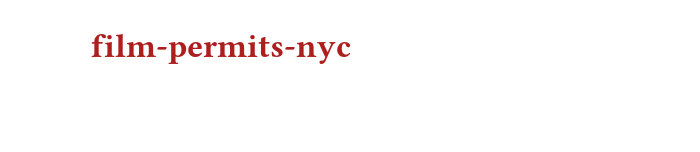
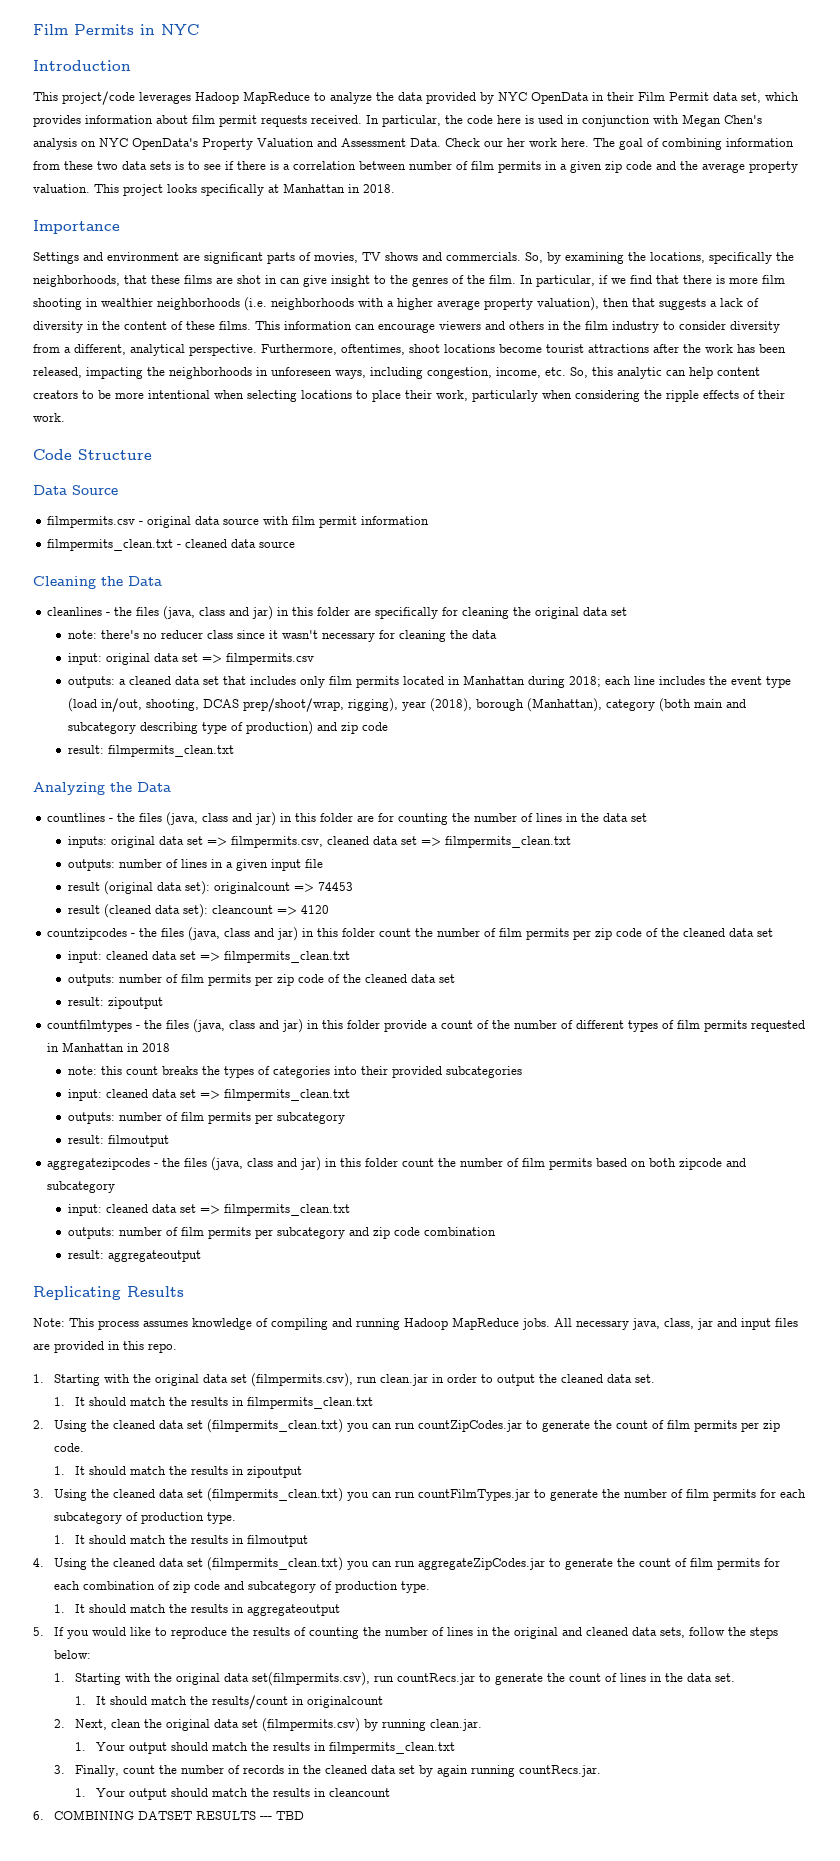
- film-permits-nyc
+ Film Permits in NYC
+ Introduction
+ This project/code leverages Hadoop MapReduce to analyze the data provided by NYC OpenData in their Film Permit data set, which provides information about film permit requests received. In particular, the code here is used in conjunction with Megan Chen's analysis on NYC OpenData's Property Valuation and Assessment Data. Check our her work here. The goal of combining information from these two data sets is to see if there is a correlation between number of film permits in a given zip code and the average property valuation. This project looks specifically at Manhattan in 2018.
+ Importance
+ Settings and environment are significant parts of movies, TV shows and commercials. So, by examining the locations, specifically the neighborhoods, that these films are shot in can give insight to the genres of the film. In particular, if we find that there is more film shooting in wealthier neighborhoods (i.e. neighborhoods with a higher average property valuation), then that suggests a lack of diversity in the content of these films. This information can encourage viewers and others in the film industry to consider diversity from a different, analytical perspective. Furthermore, oftentimes, shoot locations become tourist attractions after the work has been released, impacting the neighborhoods in unforeseen ways, including congestion, income, etc. So, this analytic can help content creators to be more intentional when selecting locations to place their work, particularly when considering the ripple effects of their work.
+ Code Structure
+ Data Source
+ filmpermits.csv - original data source with film permit information
+ filmpermits_clean.txt - cleaned data source
+ Cleaning the Data
+ cleanlines - the files (java, class and jar) in this folder are specifically for cleaning the original data set
+ note: there's no reducer class since it wasn't necessary for cleaning the data
+ input: original data set => filmpermits.csv
+ outputs: a cleaned data set that includes only film permits located in Manhattan during 2018; each line includes the event type (load in/out, shooting, DCAS prep/shoot/wrap, rigging), year (2018), borough (Manhattan), category (both main and subcategory describing type of production) and zip code
+ result: filmpermits_clean.txt
+ Analyzing the Data
+ countlines - the files (java, class and jar) in this folder are for counting the number of lines in the data set
+ inputs: original data set => filmpermits.csv, cleaned data set => filmpermits_clean.txt
+ outputs: number of lines in a given input file
+ result (original data set): originalcount => 74453
+ result (cleaned data set): cleancount => 4120
+ countzipcodes - the files (java, class and jar) in this folder count the number of film permits per zip code of the cleaned data set
+ input: cleaned data set => filmpermits_clean.txt
+ outputs: number of film permits per zip code of the cleaned data set
+ result: zipoutput
+ countfilmtypes - the files (java, class and jar) in this folder provide a count of the number of different types of film permits requested in Manhattan in 2018
+ note: this count breaks the types of categories into their provided subcategories
+ input: cleaned data set => filmpermits_clean.txt
+ outputs: number of film permits per subcategory
+ result: filmoutput
+ aggregatezipcodes - the files (java, class and jar) in this folder count the number of film permits based on both zipcode and subcategory
+ input: cleaned data set => filmpermits_clean.txt
+ outputs: number of film permits per subcategory and zip code combination
+ result: aggregateoutput
+ Replicating Results
+ Note: This process assumes knowledge of compiling and running Hadoop MapReduce jobs. All necessary java, class, jar and input files are provided in this repo.
+ 1. Starting with the original data set (filmpermits.csv), run clean.jar in order to output the cleaned data set.
+ 1. It should match the results in filmpermits_clean.txt
+ 2. Using the cleaned data set (filmpermits_clean.txt) you can run countZipCodes.jar to generate the count of film permits per zip code.
+ 1. It should match the results in zipoutput
+ 3. Using the cleaned data set (filmpermits_clean.txt) you can run countFilmTypes.jar to generate the number of film permits for each subcategory of production type.
+ 1. It should match the results in filmoutput
+ 4. Using the cleaned data set (filmpermits_clean.txt) you can run aggregateZipCodes.jar to generate the count of film permits for each combination of zip code and subcategory of production type.
+ 1. It should match the results in aggregateoutput
+ 5. If you would like to reproduce the results of counting the number of lines in the original and cleaned data sets, follow the steps below:
+ 1. Starting with the original data set(filmpermits.csv), run countRecs.jar to generate the count of lines in the data set.
+ 1. It should match the results/count in originalcount
+ 2. Next, clean the original data set (filmpermits.csv) by running clean.jar.
+ 1. Your output should match the results in filmpermits_clean.txt
+ 3. Finally, count the number of records in the cleaned data set by again running countRecs.jar.
+ 1. Your output should match the results in cleancount
+ 6. COMBINING DATSET RESULTS --- TBD

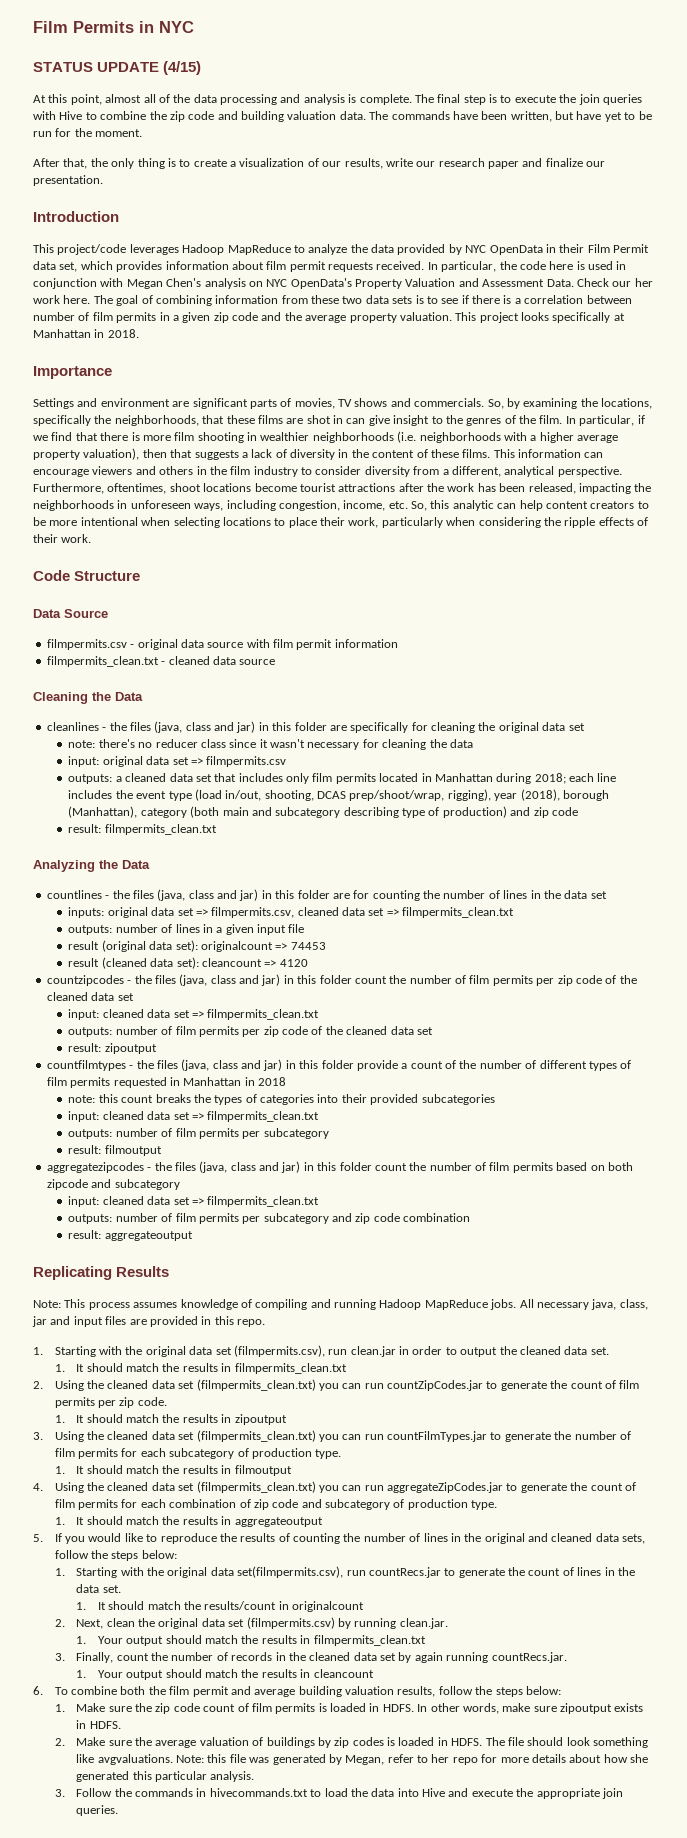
+ STATUS UPDATE (4/15)
+ At this point, almost all of the data processing and analysis is complete. The final step is to execute the join queries with Hive to combine the zip code and building valuation data. The commands have been written, but have yet to be run for the moment.
+ After that, the only thing is to create a visualization of our results, write our research paper and finalize our presentation.
- 6. COMBINING DATSET RESULTS --- TBD
+ 6. To combine both the film permit and average building valuation results, follow the steps below:
+ 1. Make sure the zip code count of film permits is loaded in HDFS. In other words, make sure zipoutput exists in HDFS.
+ 2. Make sure the average valuation of buildings by zip codes is loaded in HDFS. The file should look something like avgvaluations. Note: this file was generated by Megan, refer to her repo for more details about how she generated this particular analysis.
+ 3. Follow the commands in hivecommands.txt to load the data into Hive and execute the appropriate join queries.

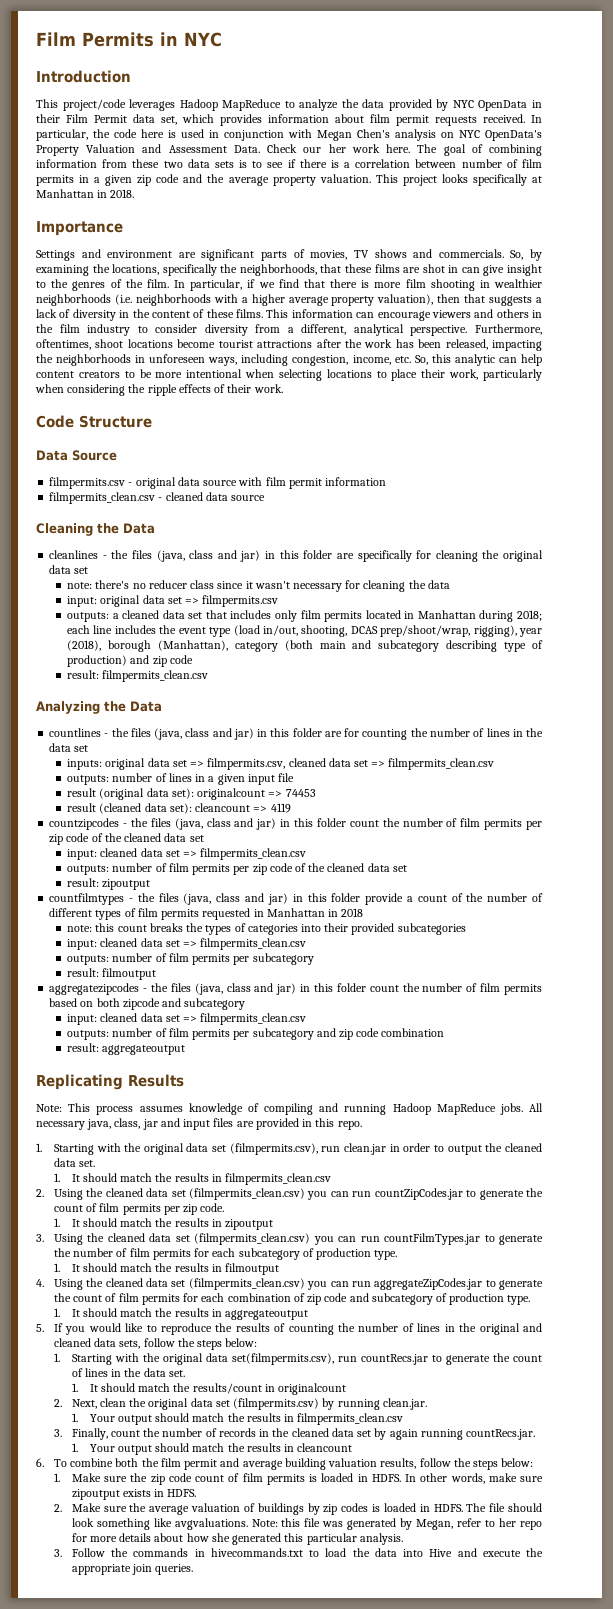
- STATUS UPDATE (4/15)
- At this point, almost all of the data processing and analysis is complete. The final step is to execute the join queries with Hive to combine the zip code and building valuation data. The commands have been written, but have yet to be run for the moment.
- After that, the only thing is to create a visualization of our results, write our research paper and finalize our presentation.
- filmpermits_clean.txt - cleaned data source
+ filmpermits_clean.csv - cleaned data source
- result: filmpermits_clean.txt
+ result: filmpermits_clean.csv
- inputs: original data set => filmpermits.csv, cleaned data set => filmpermits_clean.txt
+ inputs: original data set => filmpermits.csv, cleaned data set => filmpermits_clean.csv
- result (cleaned data set): cleancount => 4120
+ result (cleaned data set): cleancount => 4119
  countzipcodes - the files (java, class and jar) in this folder count the number of film permits per zip code of the cleaned data set
- input: cleaned data set => filmpermits_clean.txt
+ input: cleaned data set => filmpermits_clean.csv
  note: this count breaks the types of categories into their provided subcategories
- input: cleaned data set => filmpermits_clean.txt
+ input: cleaned data set => filmpermits_clean.csv
  aggregatezipcodes - the files (java, class and jar) in this folder count the number of film permits based on both zipcode and subcategory
- input: cleaned data set => filmpermits_clean.txt
+ input: cleaned data set => filmpermits_clean.csv
- 1. It should match the results in filmpermits_clean.txt
+ 1. It should match the results in filmpermits_clean.csv
- 2. Using the cleaned data set (filmpermits_clean.txt) you can run countZipCodes.jar to generate the count of film permits per zip code.
+ 2. Using the cleaned data set (filmpermits_clean.csv) you can run countZipCodes.jar to generate the count of film permits per zip code.
- 3. Using the cleaned data set (filmpermits_clean.txt) you can run countFilmTypes.jar to generate the number of film permits for each subcategory of production type.
+ 3. Using the cleaned data set (filmpermits_clean.csv) you can run countFilmTypes.jar to generate the number of film permits for each subcategory of production type.
- 4. Using the cleaned data set (filmpermits_clean.txt) you can run aggregateZipCodes.jar to generate the count of film permits for each combination of zip code and subcategory of production type.
+ 4. Using the cleaned data set (filmpermits_clean.csv) you can run aggregateZipCodes.jar to generate the count of film permits for each combination of zip code and subcategory of production type.
- 1. Your output should match the results in filmpermits_clean.txt
+ 1. Your output should match the results in filmpermits_clean.csv

